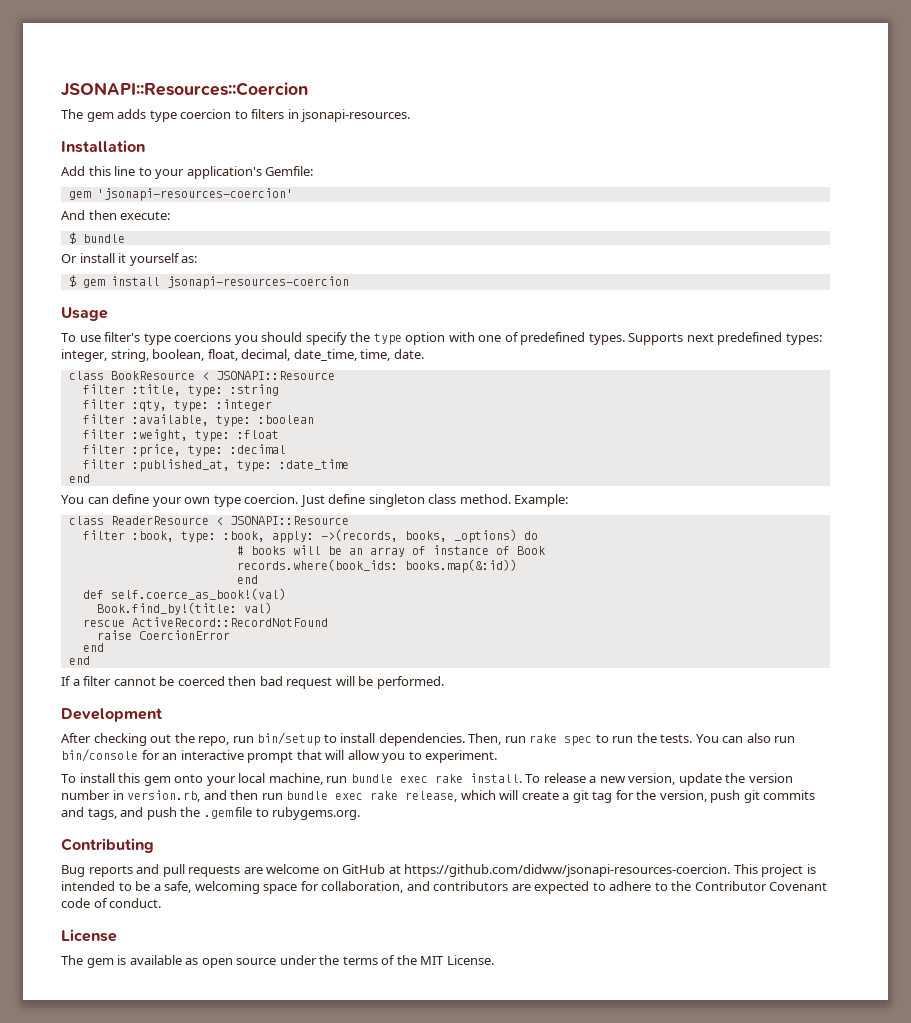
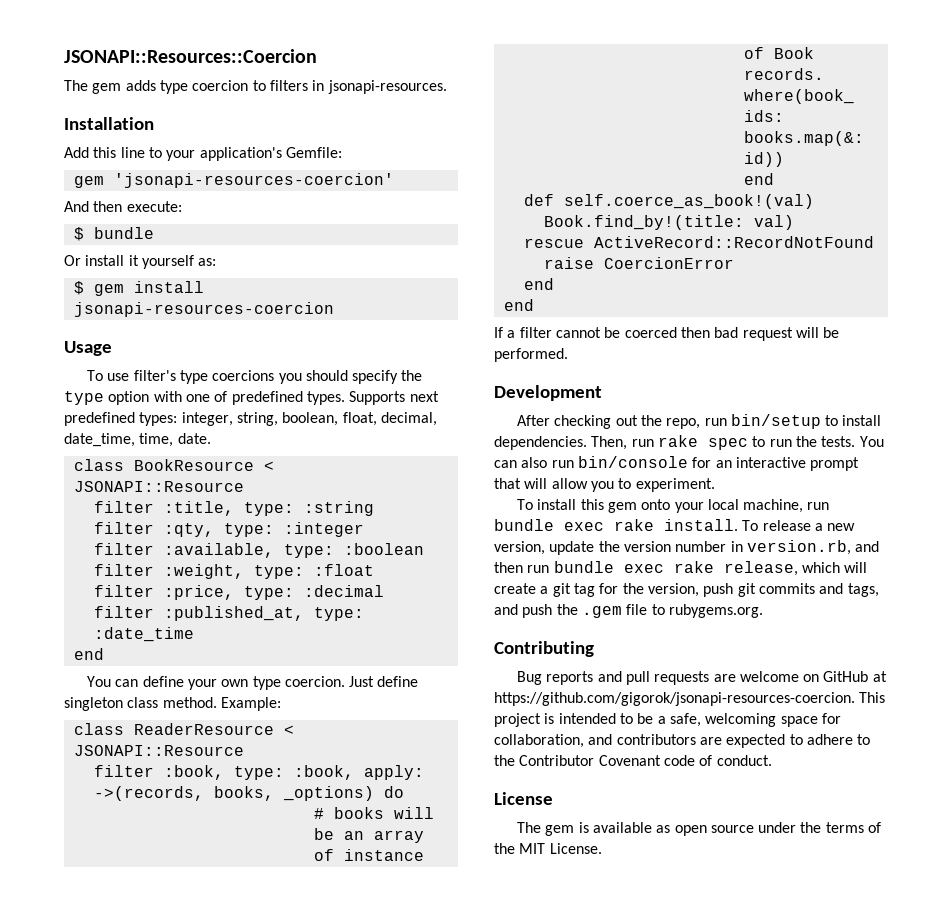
- Bug reports and pull requests are welcome on GitHub at https://github.com/didww/jsonapi-resources-coercion. This project is intended to be a safe, welcoming space for collaboration, and contributors are expected to adhere to the Contributor Covenant code of conduct.
+ Bug reports and pull requests are welcome on GitHub at https://github.com/gigorok/jsonapi-resources-coercion. This project is intended to be a safe, welcoming space for collaboration, and contributors are expected to adhere to the Contributor Covenant code of conduct.

